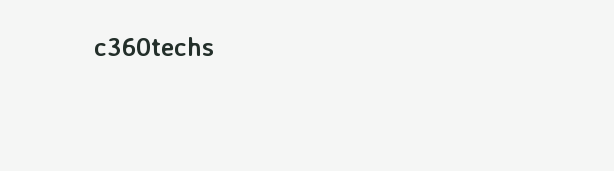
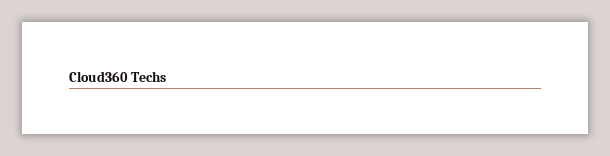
- c360techs
+ Cloud360 Techs

